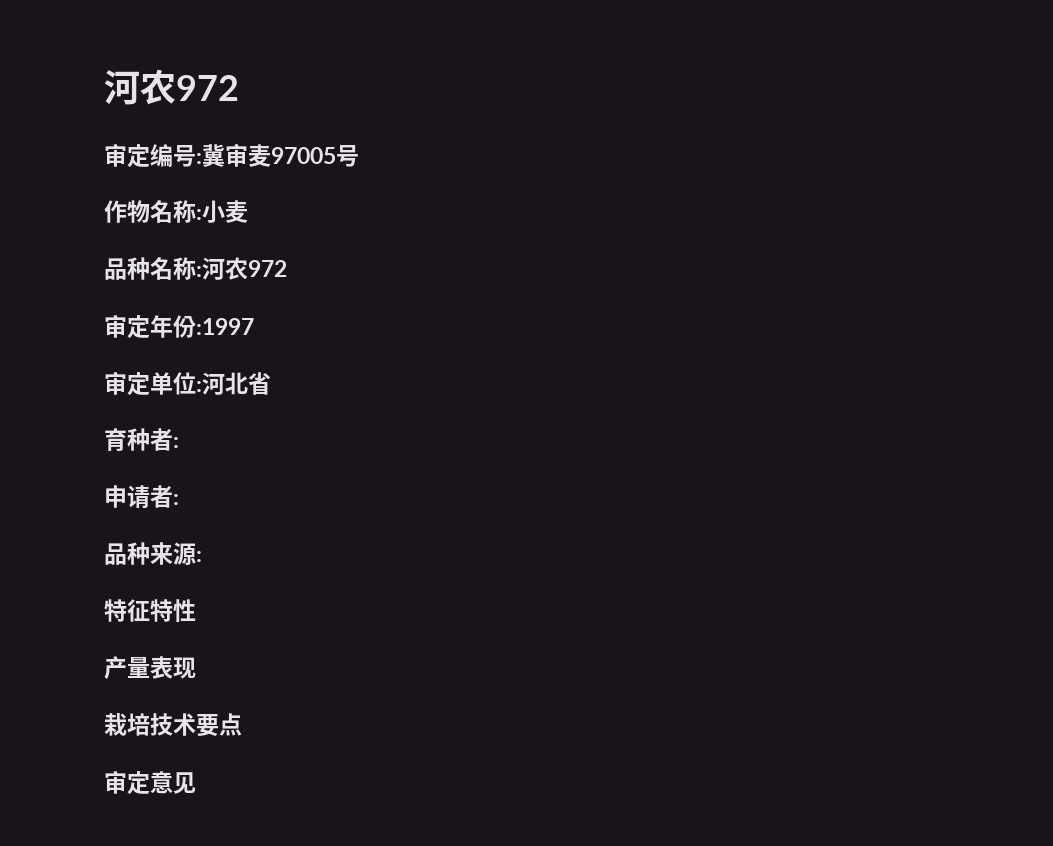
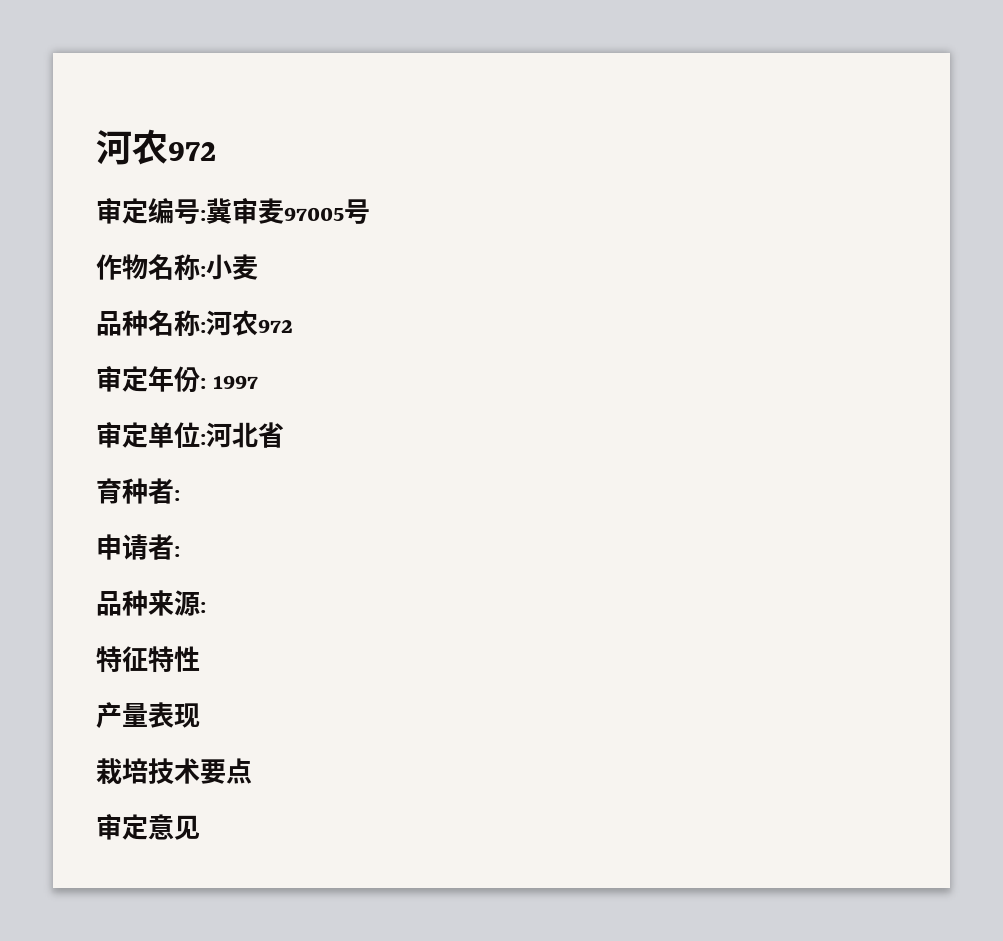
- 审定年份:1997
+ 审定年份: 1997

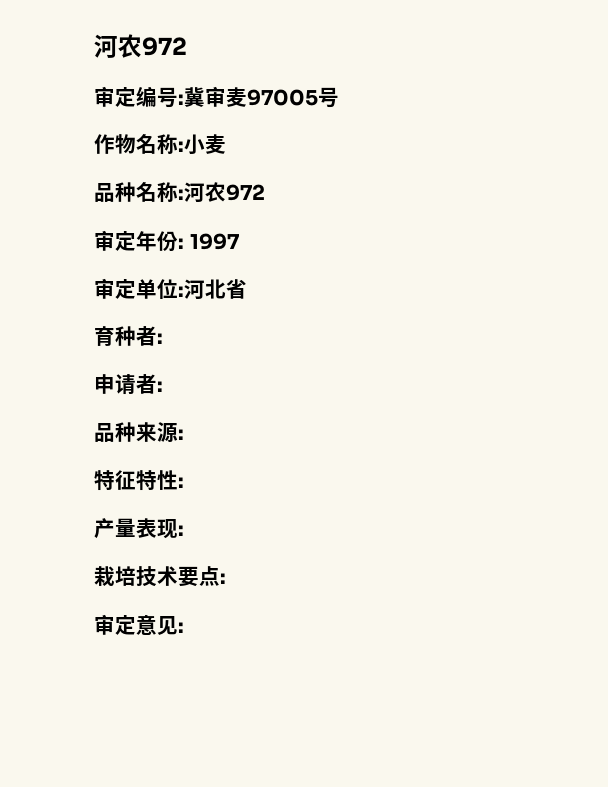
- 特征特性
+ 特征特性:
- 产量表现
+ 产量表现:
- 栽培技术要点
+ 栽培技术要点:
- 审定意见
+ 审定意见:

